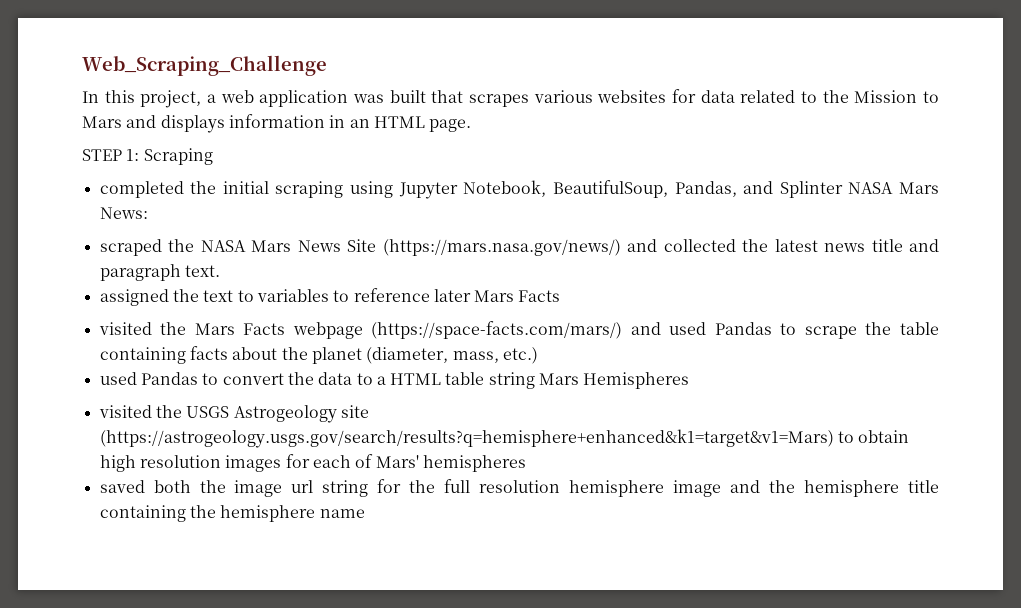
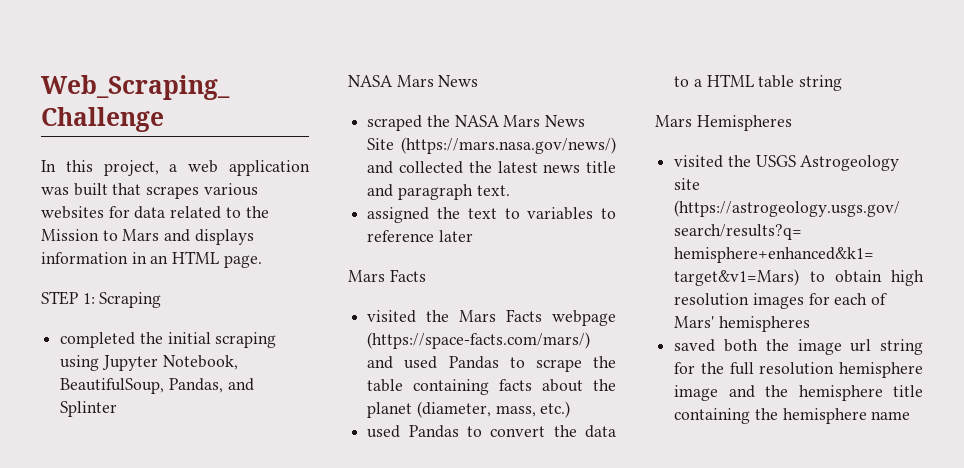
- completed the initial scraping using Jupyter Notebook, BeautifulSoup, Pandas, and Splinter NASA Mars News:
+ completed the initial scraping using Jupyter Notebook, BeautifulSoup, Pandas, and Splinter
+ NASA Mars News
- assigned the text to variables to reference later Mars Facts
+ assigned the text to variables to reference later
+ Mars Facts
- used Pandas to convert the data to a HTML table string Mars Hemispheres
+ used Pandas to convert the data to a HTML table string
+ Mars Hemispheres

